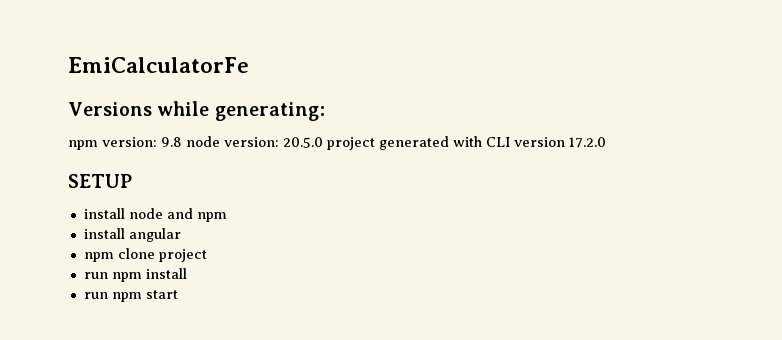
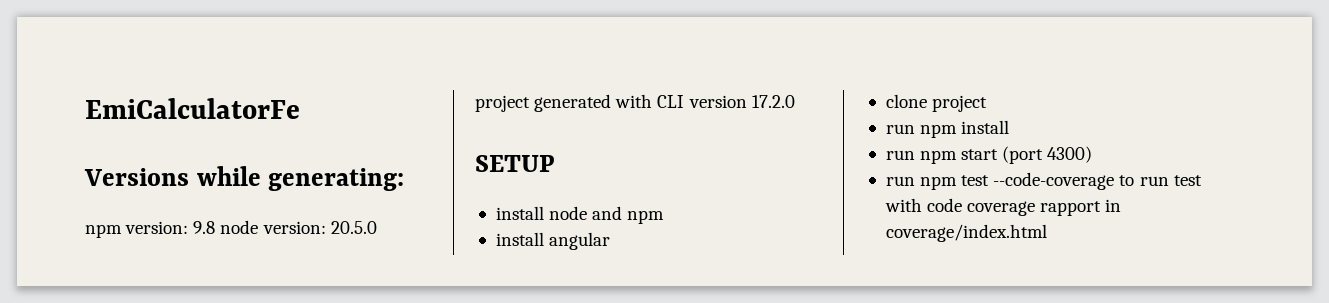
- npm clone project
+ clone project
- run npm start
+ run npm start (port 4300)
+ run npm test --code-coverage to run test with code coverage rapport in coverage/index.html

